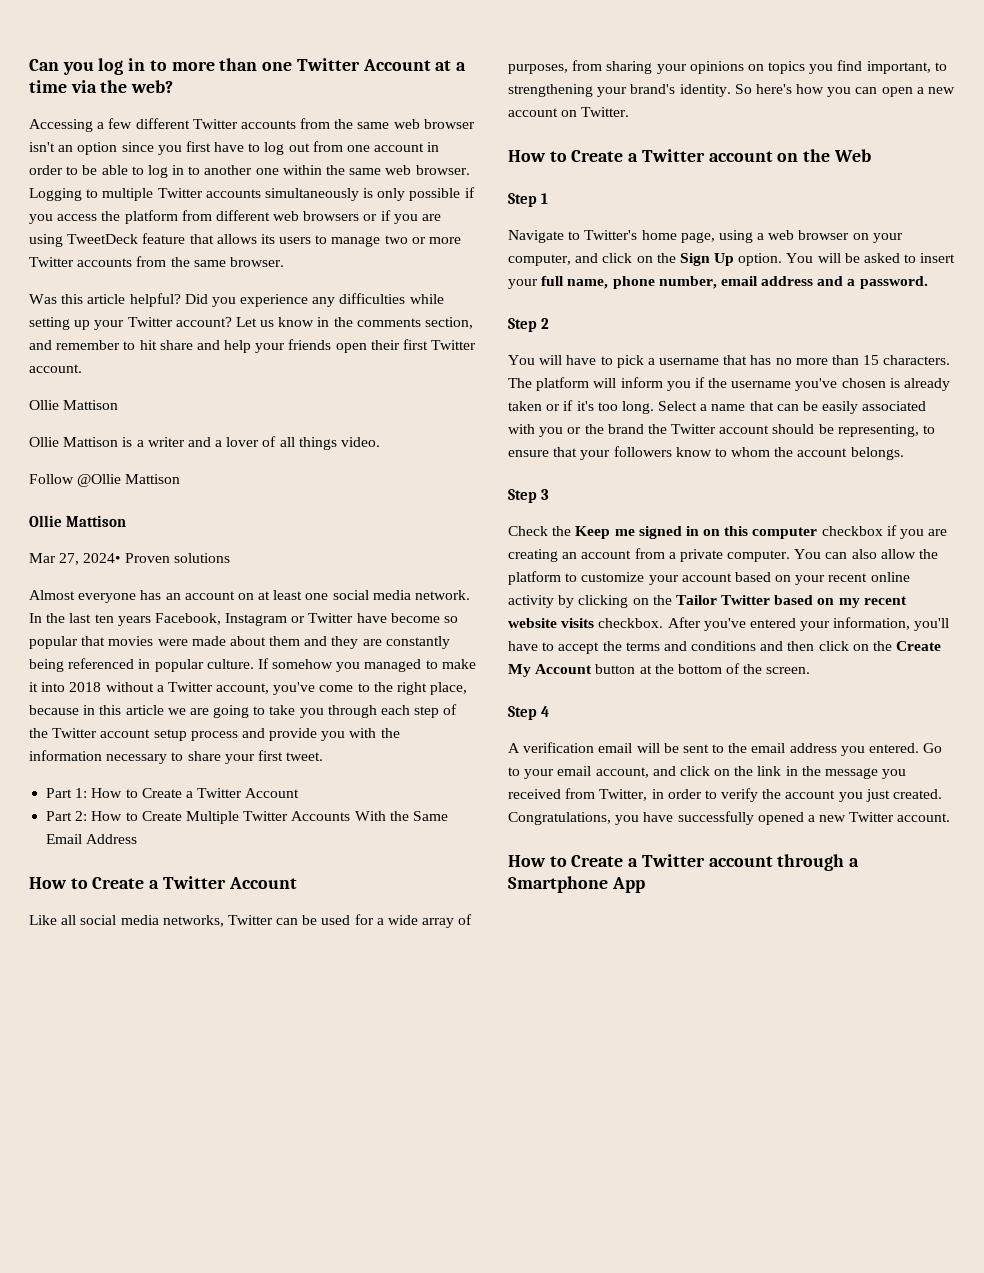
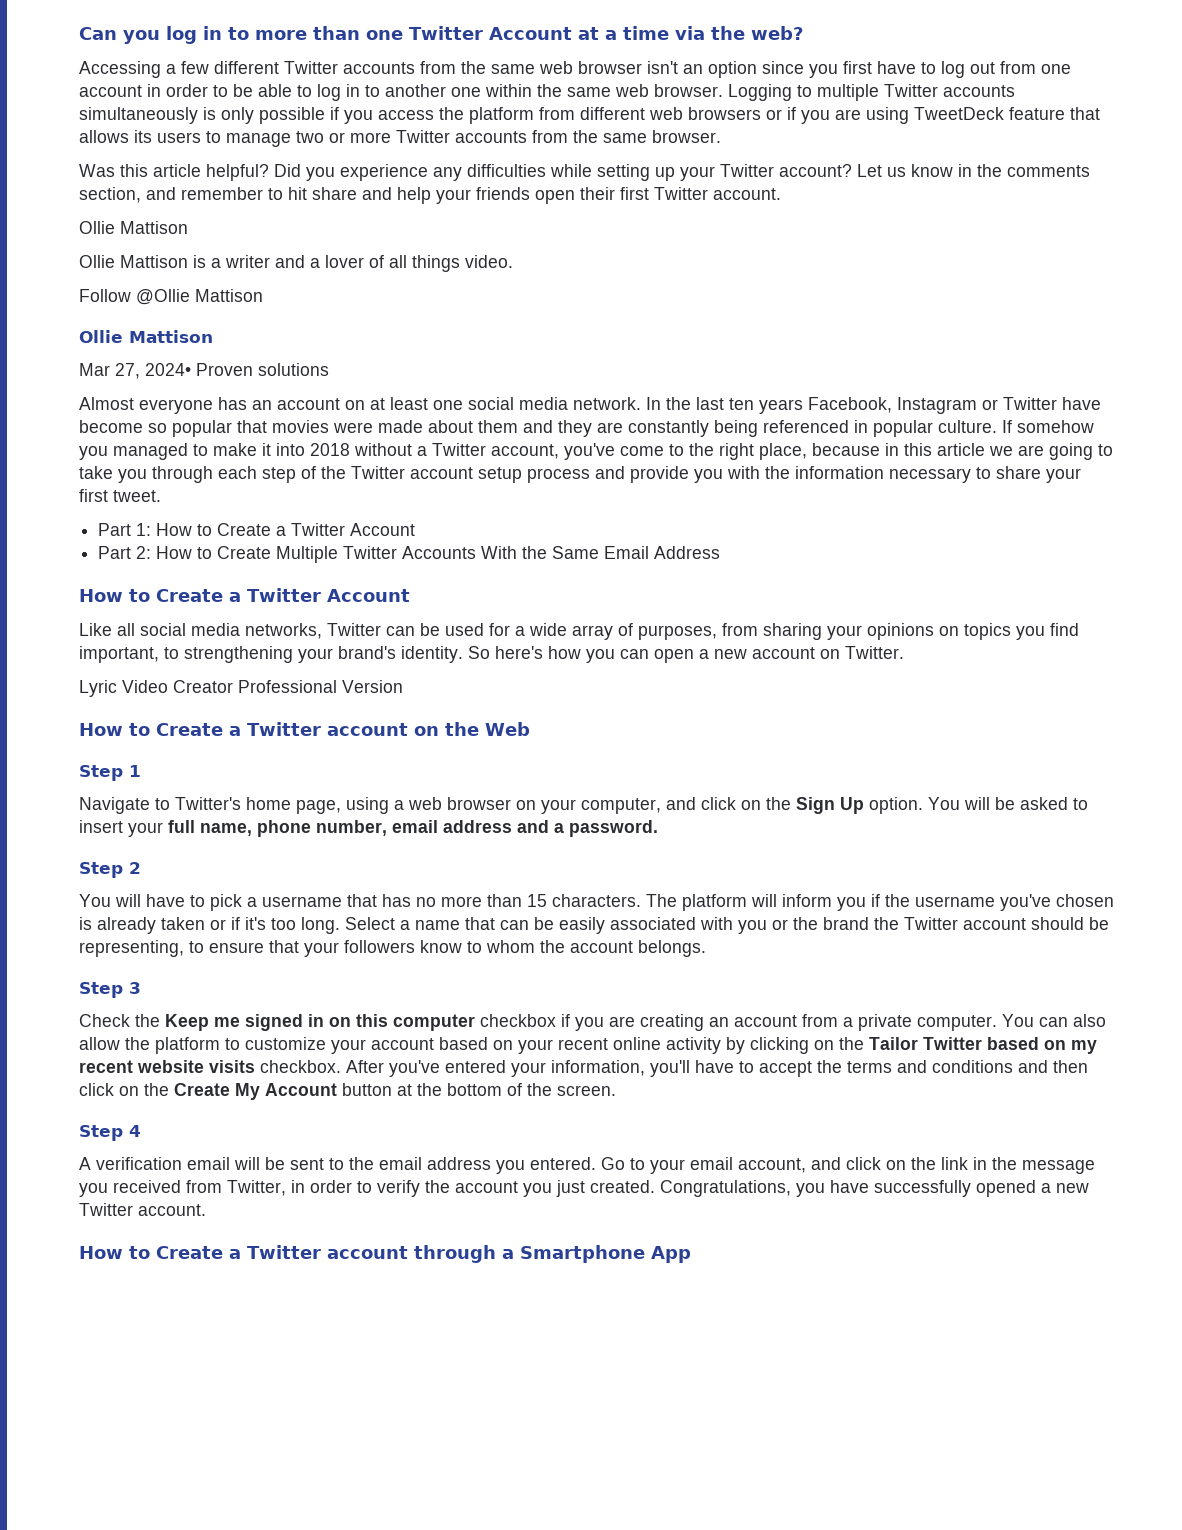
+ Lyric Video Creator Professional Version

